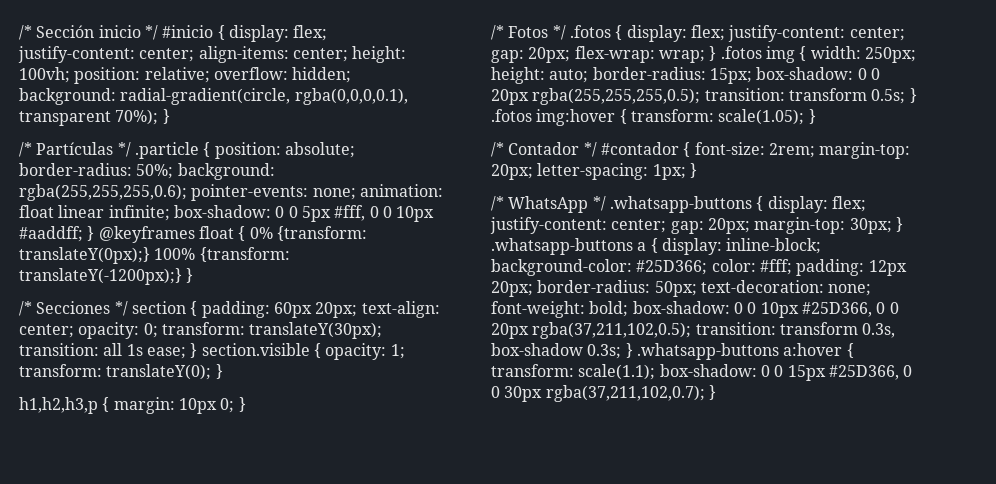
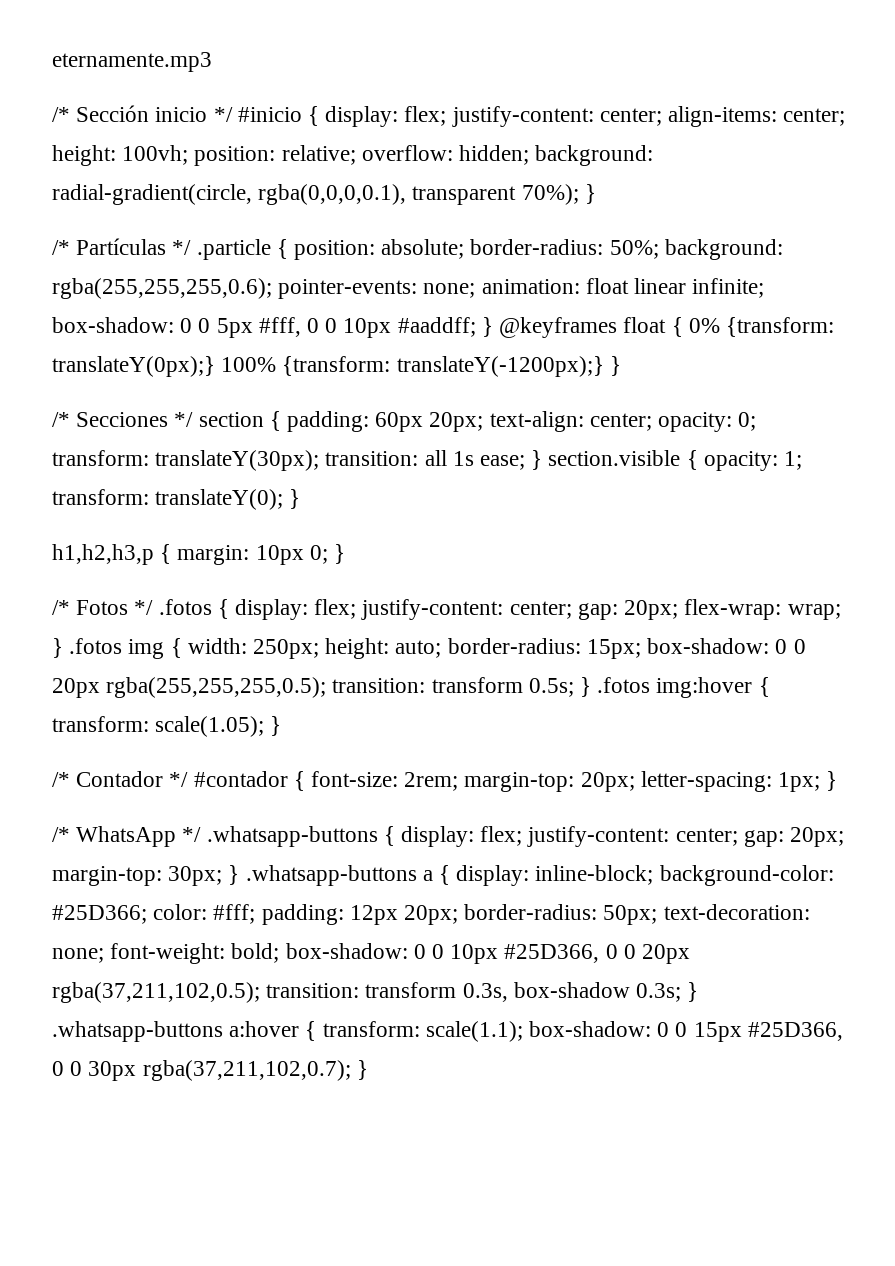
+ eternamente.mp3

